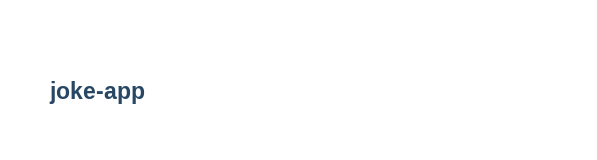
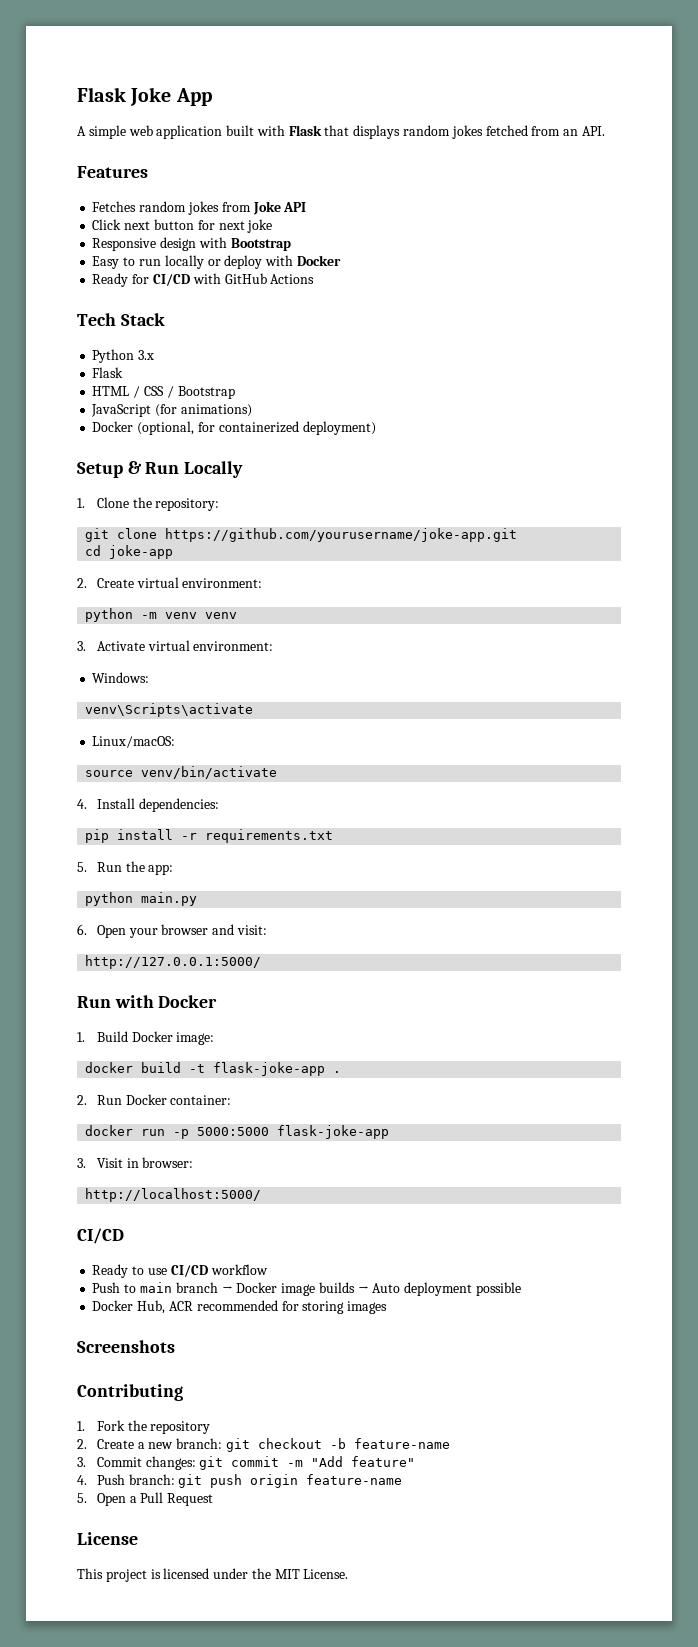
- joke-app
+ Flask Joke App
+ A simple web application built with Flask that displays random jokes fetched from an API.
+ Features
+ Fetches random jokes from Joke API
+ Click next button for next joke
+ Responsive design with Bootstrap
+ Easy to run locally or deploy with Docker
+ Ready for CI/CD with GitHub Actions
+ Tech Stack
+ Python 3.x
+ Flask
+ HTML / CSS / Bootstrap
+ JavaScript (for animations)
+ Docker (optional, for containerized deployment)
+ Setup & Run Locally
+ 1. Clone the repository:
+ git clone https://github.com/yourusername/joke-app.git
+ cd joke-app
+ 2. Create virtual environment:
+ python -m venv venv
+ 3. Activate virtual environment:
+ Windows:
+ venv\Scripts\activate
+ Linux/macOS:
+ source venv/bin/activate
+ 4. Install dependencies:
+ pip install -r requirements.txt
+ 5. Run the app:
+ python main.py
+ 6. Open your browser and visit:
+ http://127.0.0.1:5000/
+ Run with Docker
+ 1. Build Docker image:
+ docker build -t flask-joke-app .
+ 2. Run Docker container:
+ docker run -p 5000:5000 flask-joke-app
+ 3. Visit in browser:
+ http://localhost:5000/
+ CI/CD
+ Ready to use CI/CD workflow
+ Push to main branch → Docker image builds → Auto deployment possible
+ Docker Hub, ACR recommended for storing images
+ Screenshots
+ Contributing
+ 1. Fork the repository
+ 2. Create a new branch: git checkout -b feature-name
+ 3. Commit changes: git commit -m "Add feature"
+ 4. Push branch: git push origin feature-name
+ 5. Open a Pull Request
+ License
+ This project is licensed under the MIT License.

